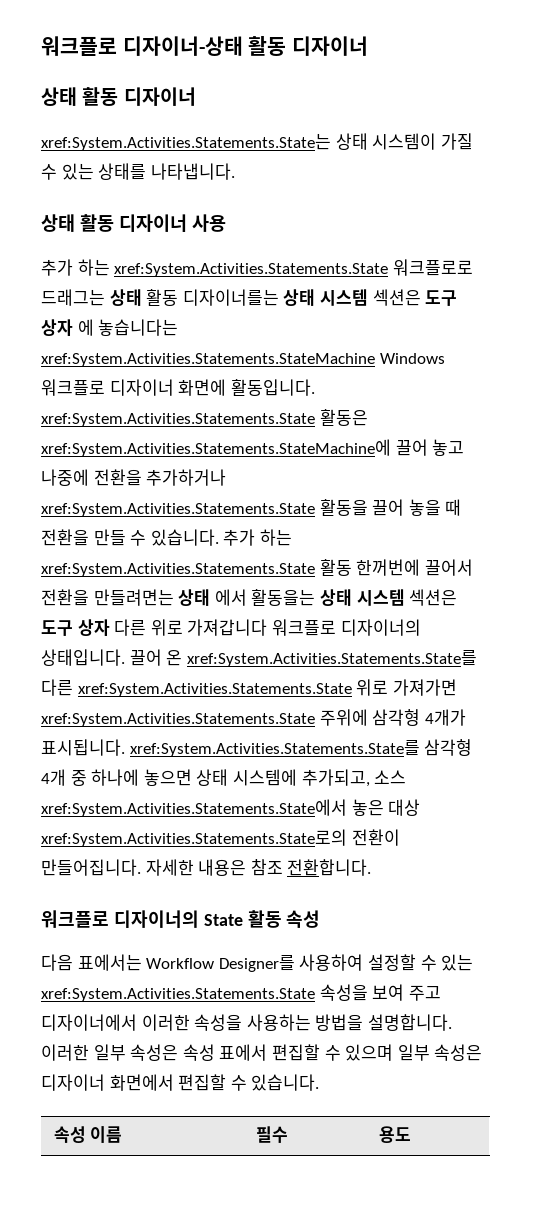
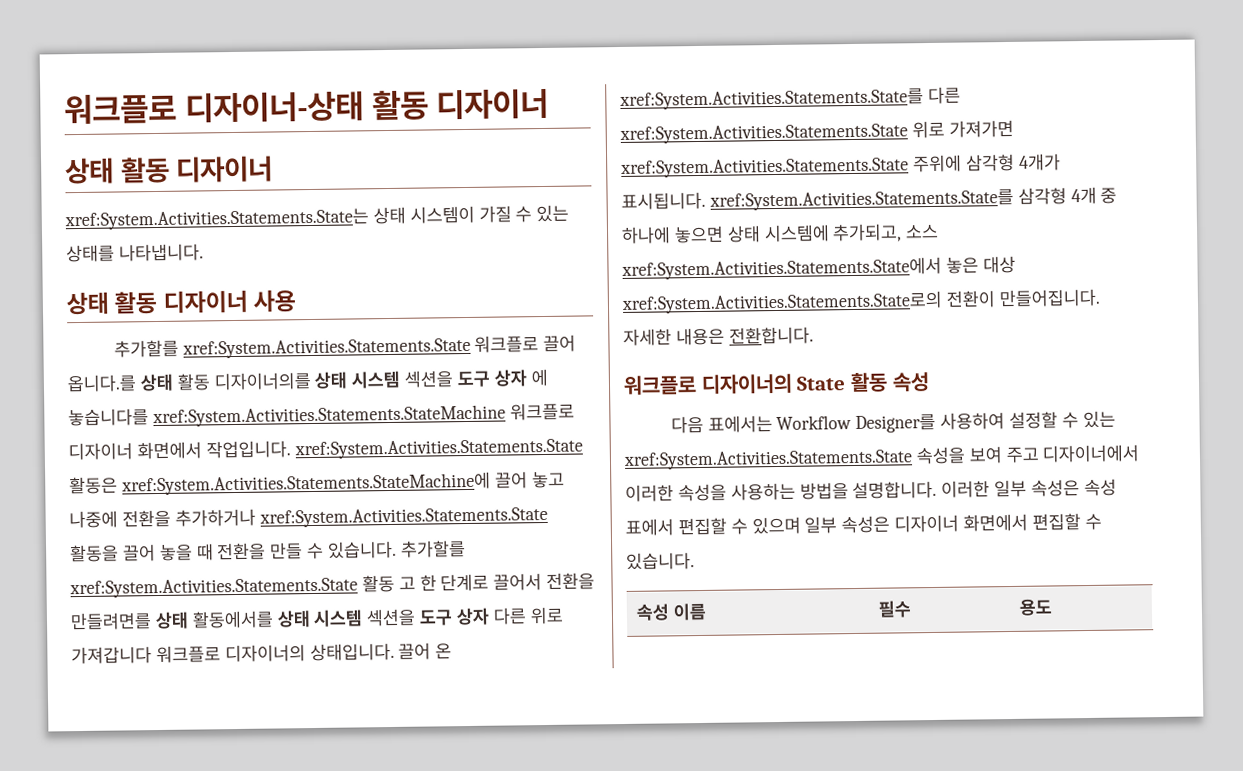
- 추가 하는 xref:System.Activities.Statements.State 워크플로로 드래그는 상태 활동 디자이너를는 상태 시스템 섹션은 도구 상자 에 놓습니다는 xref:System.Activities.Statements.StateMachine Windows 워크플로 디자이너 화면에 활동입니다. xref:System.Activities.Statements.State 활동은 xref:System.Activities.Statements.StateMachine에 끌어 놓고 나중에 전환을 추가하거나 xref:System.Activities.Statements.State 활동을 끌어 놓을 때 전환을 만들 수 있습니다.
+ 추가할를 xref:System.Activities.Statements.State 워크플로 끌어 옵니다.를 상태 활동 디자이너의를 상태 시스템 섹션을 도구 상자 에 놓습니다를 xref:System.Activities.Statements.StateMachine 워크플로 디자이너 화면에서 작업입니다. xref:System.Activities.Statements.State 활동은 xref:System.Activities.Statements.StateMachine에 끌어 놓고 나중에 전환을 추가하거나 xref:System.Activities.Statements.State 활동을 끌어 놓을 때 전환을 만들 수 있습니다.
- 추가 하는 xref:System.Activities.Statements.State 활동 한꺼번에 끌어서 전환을 만들려면는 상태 에서 활동을는 상태 시스템 섹션은 도구 상자 다른 위로 가져갑니다 워크플로 디자이너의 상태입니다.
+ 추가할를 xref:System.Activities.Statements.State 활동 고 한 단계로 끌어서 전환을 만들려면를 상태 활동에서를 상태 시스템 섹션을 도구 상자 다른 위로 가져갑니다 워크플로 디자이너의 상태입니다.
- 자세한 내용은 참조 전환합니다.
+ 자세한 내용은 전환합니다.

